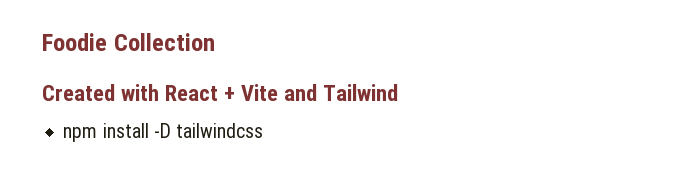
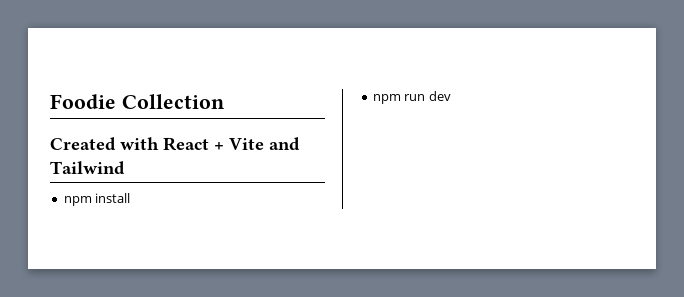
- npm install -D tailwindcss
+ npm install
+ npm run dev

